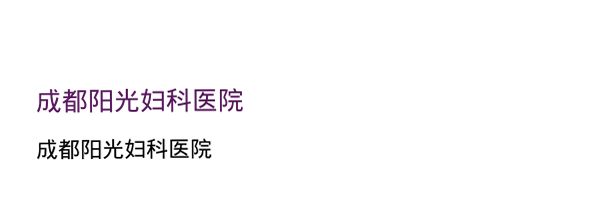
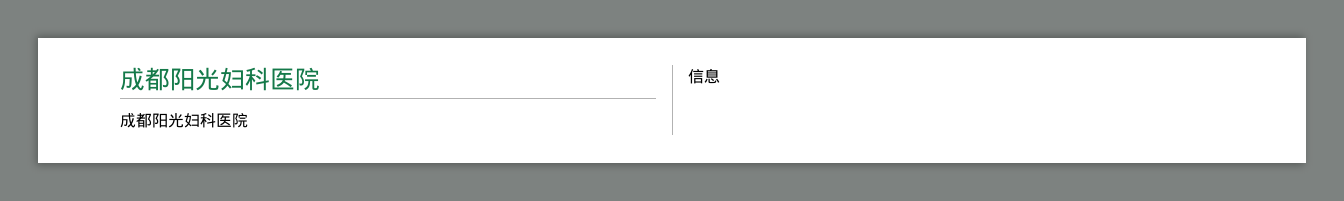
+ 信息

